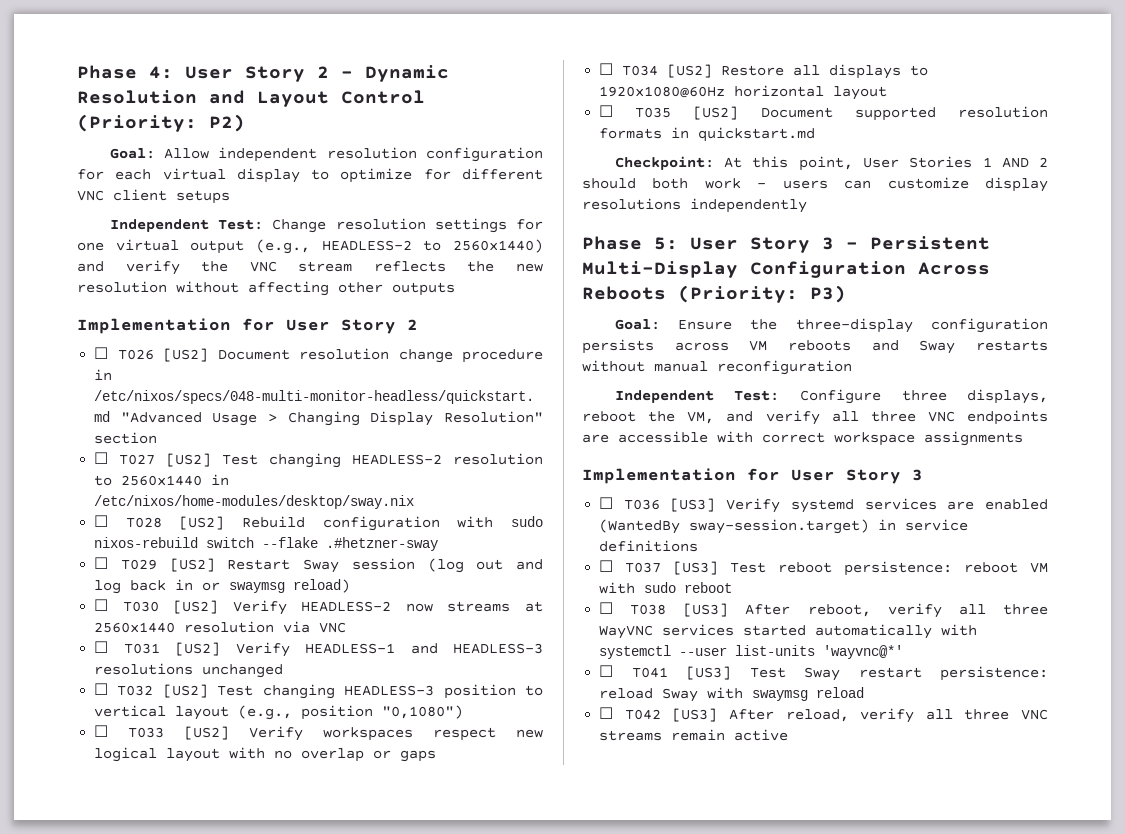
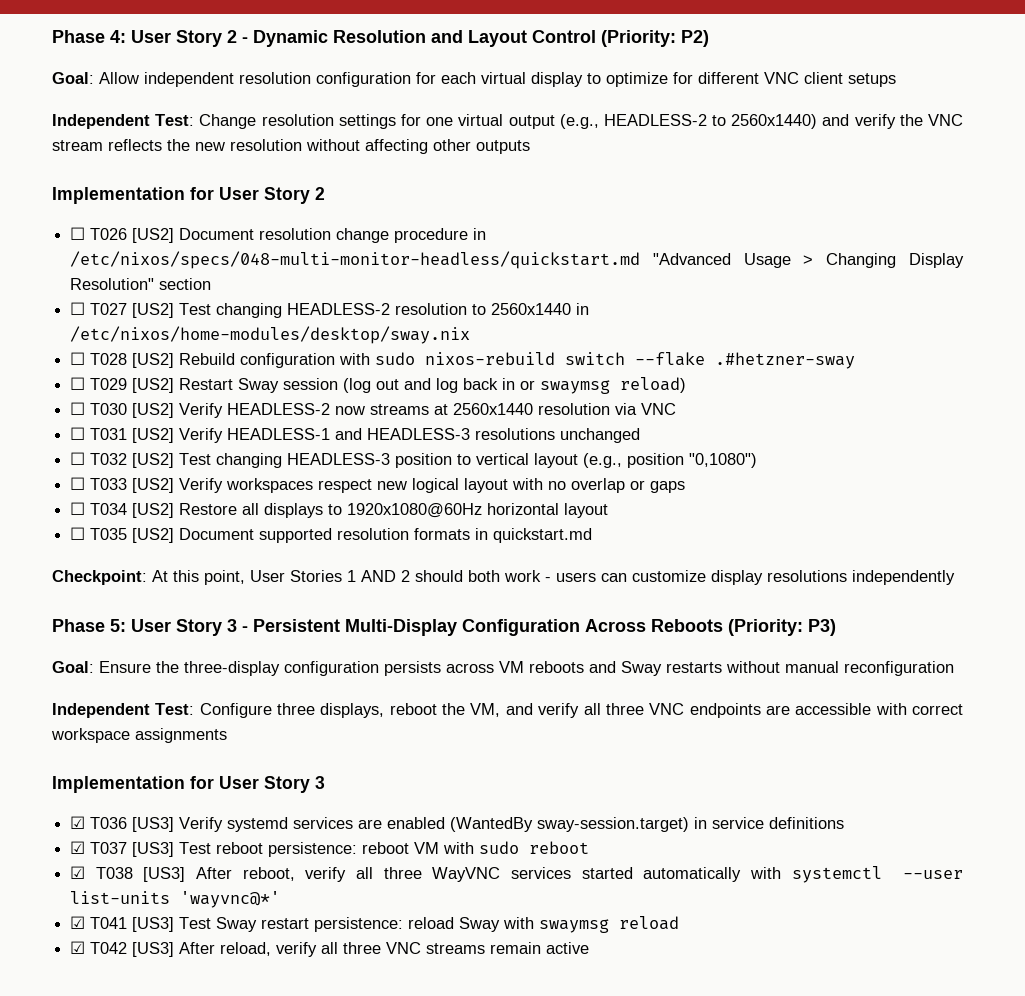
- ☐ T036 [US3] Verify systemd services are enabled (WantedBy sway-session.target) in service definitions
+ ☑ T036 [US3] Verify systemd services are enabled (WantedBy sway-session.target) in service definitions
- ☐ T037 [US3] Test reboot persistence: reboot VM with sudo reboot
+ ☑ T037 [US3] Test reboot persistence: reboot VM with sudo reboot
- ☐ T038 [US3] After reboot, verify all three WayVNC services started automatically with systemctl --user list-units 'wayvnc@*'
+ ☑ T038 [US3] After reboot, verify all three WayVNC services started automatically with systemctl --user list-units 'wayvnc@*'
- ☐ T041 [US3] Test Sway restart persistence: reload Sway with swaymsg reload
+ ☑ T041 [US3] Test Sway restart persistence: reload Sway with swaymsg reload
- ☐ T042 [US3] After reload, verify all three VNC streams remain active
+ ☑ T042 [US3] After reload, verify all three VNC streams remain active

